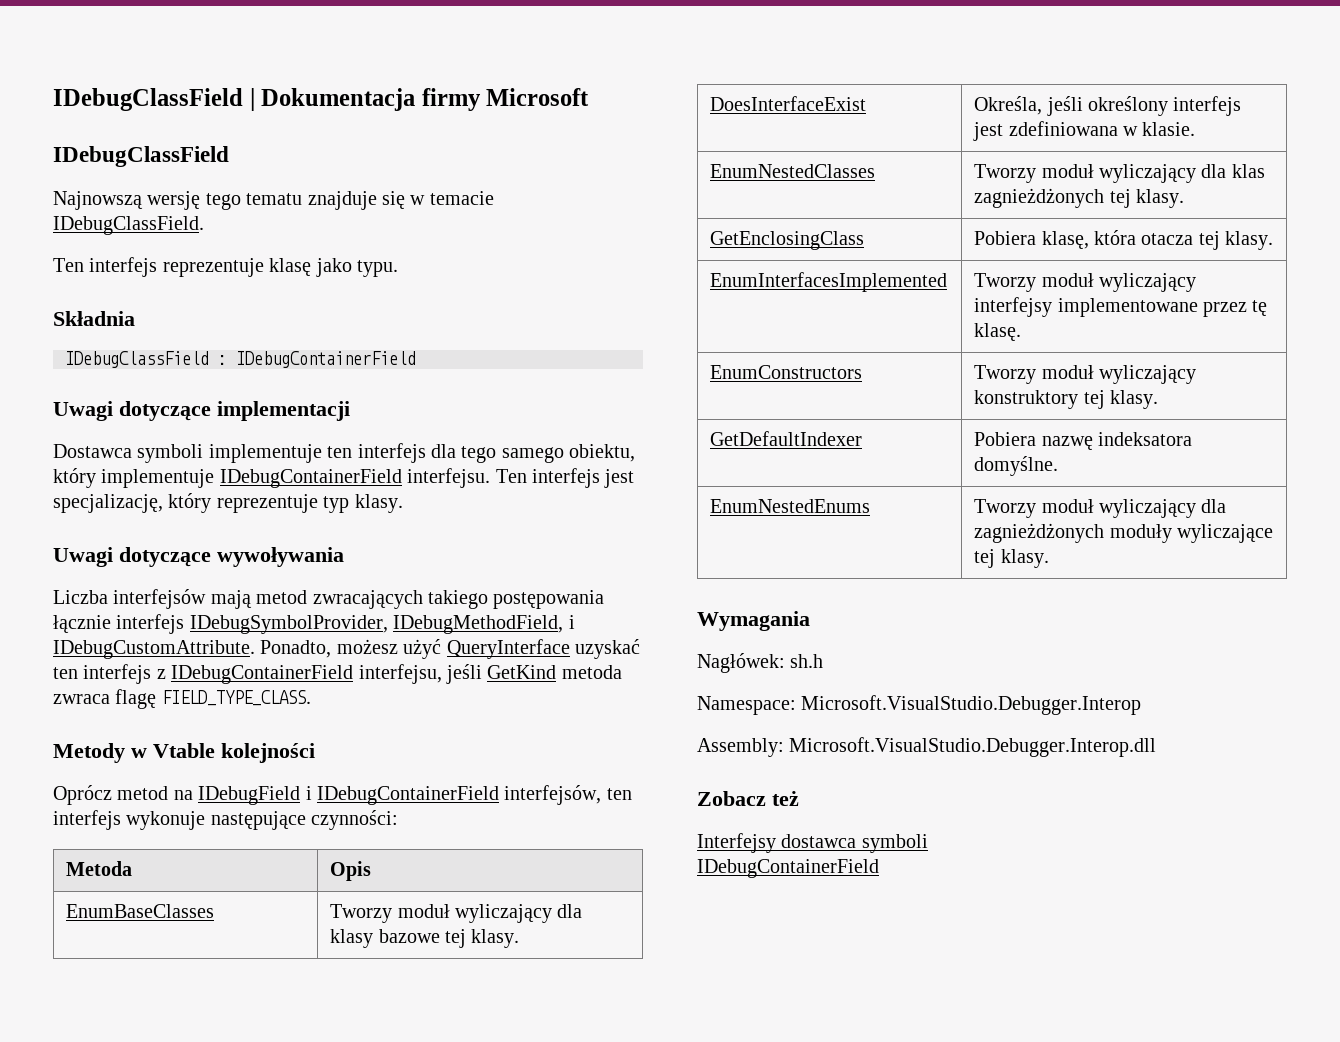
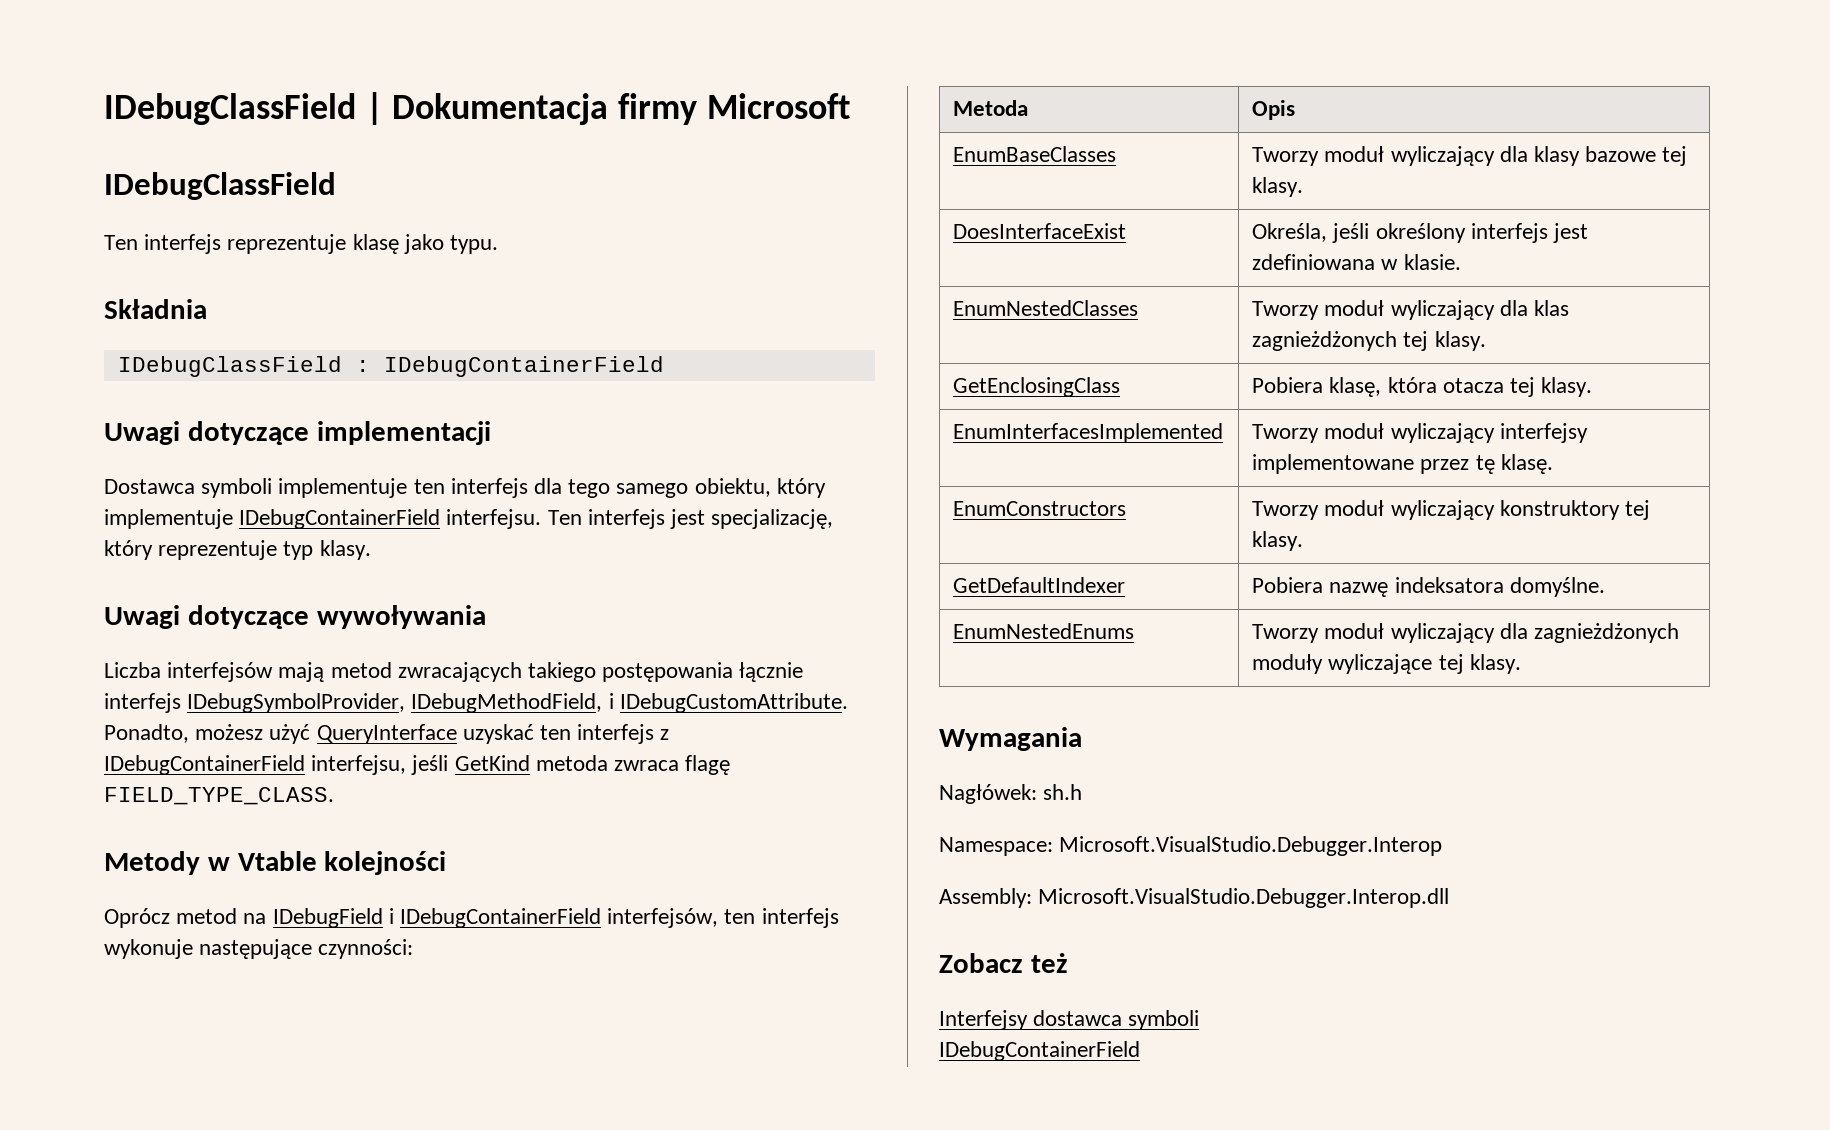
- Najnowszą wersję tego tematu znajduje się w temacie IDebugClassField.

